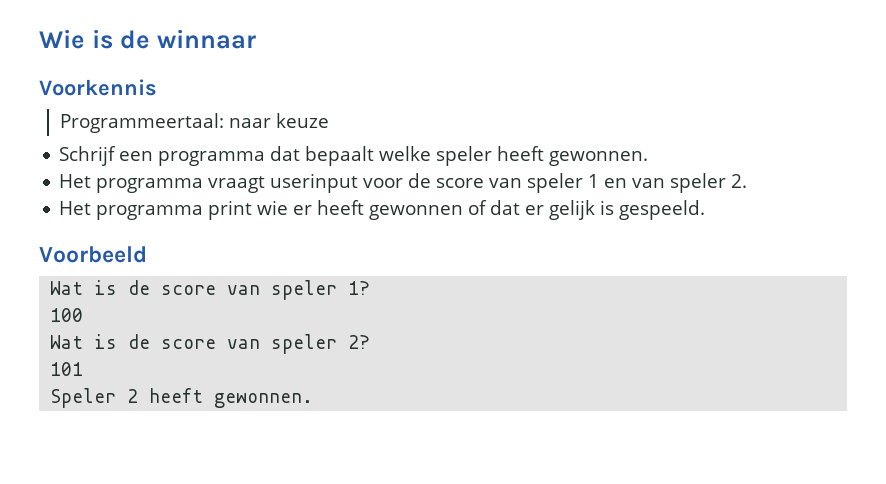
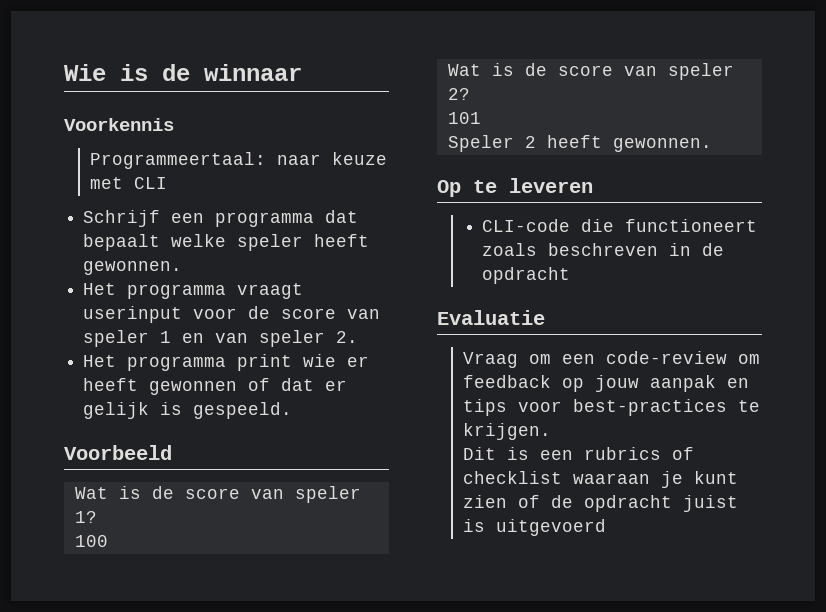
- Programmeertaal: naar keuze
+ Programmeertaal: naar keuze met CLI
+ Op te leveren
+ CLI-code die functioneert zoals beschreven in de opdracht
+ Evaluatie
+ Vraag om een code-review om feedback op jouw aanpak en tips voor best-practices te krijgen.
+ Dit is een rubrics of checklist waaraan je kunt zien of de opdracht juist is uitgevoerd

